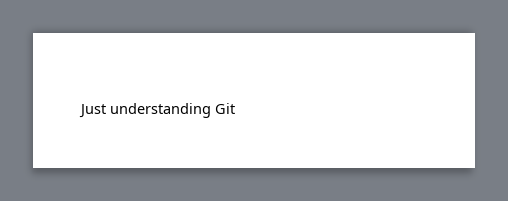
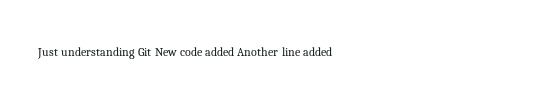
- Just understanding Git
+ Just understanding Git New code added Another line added

